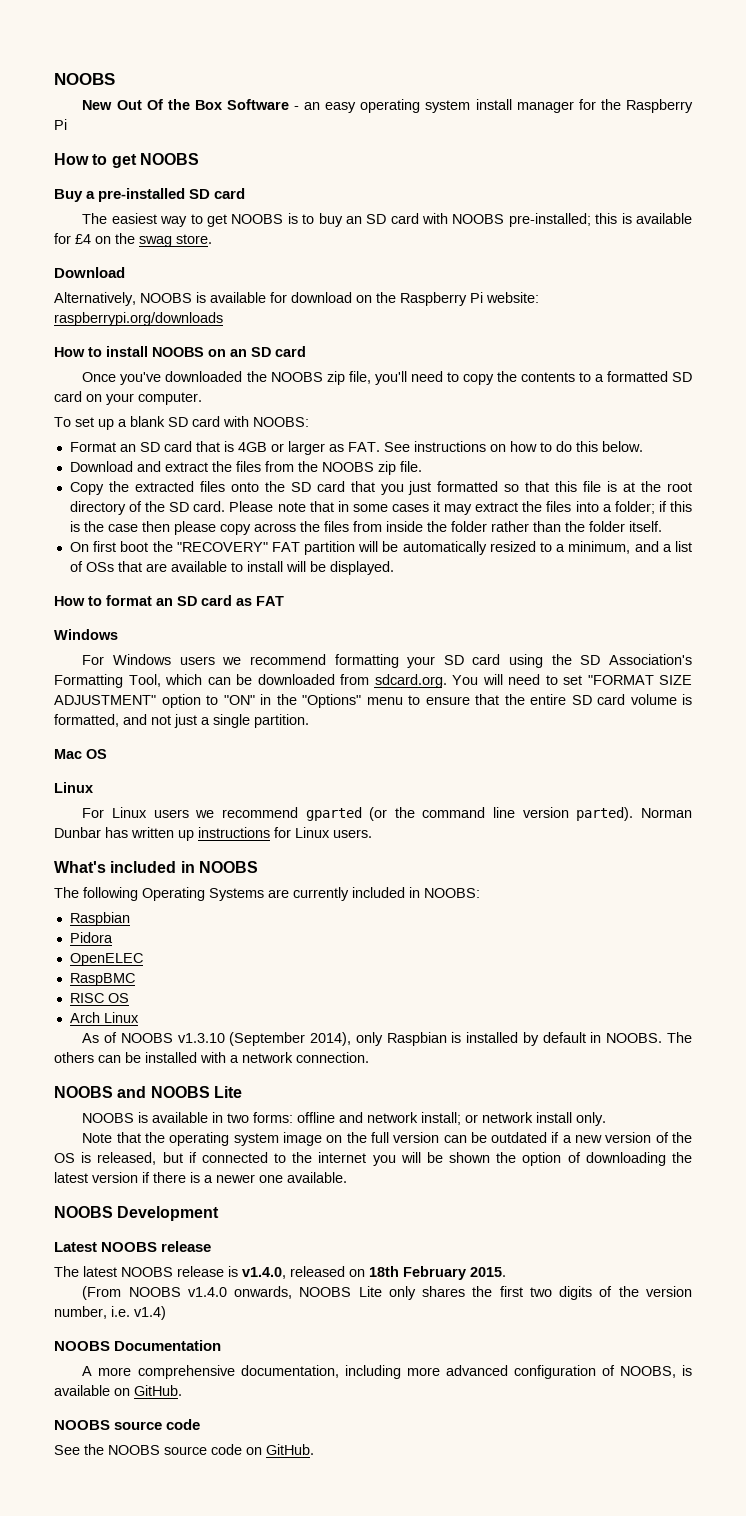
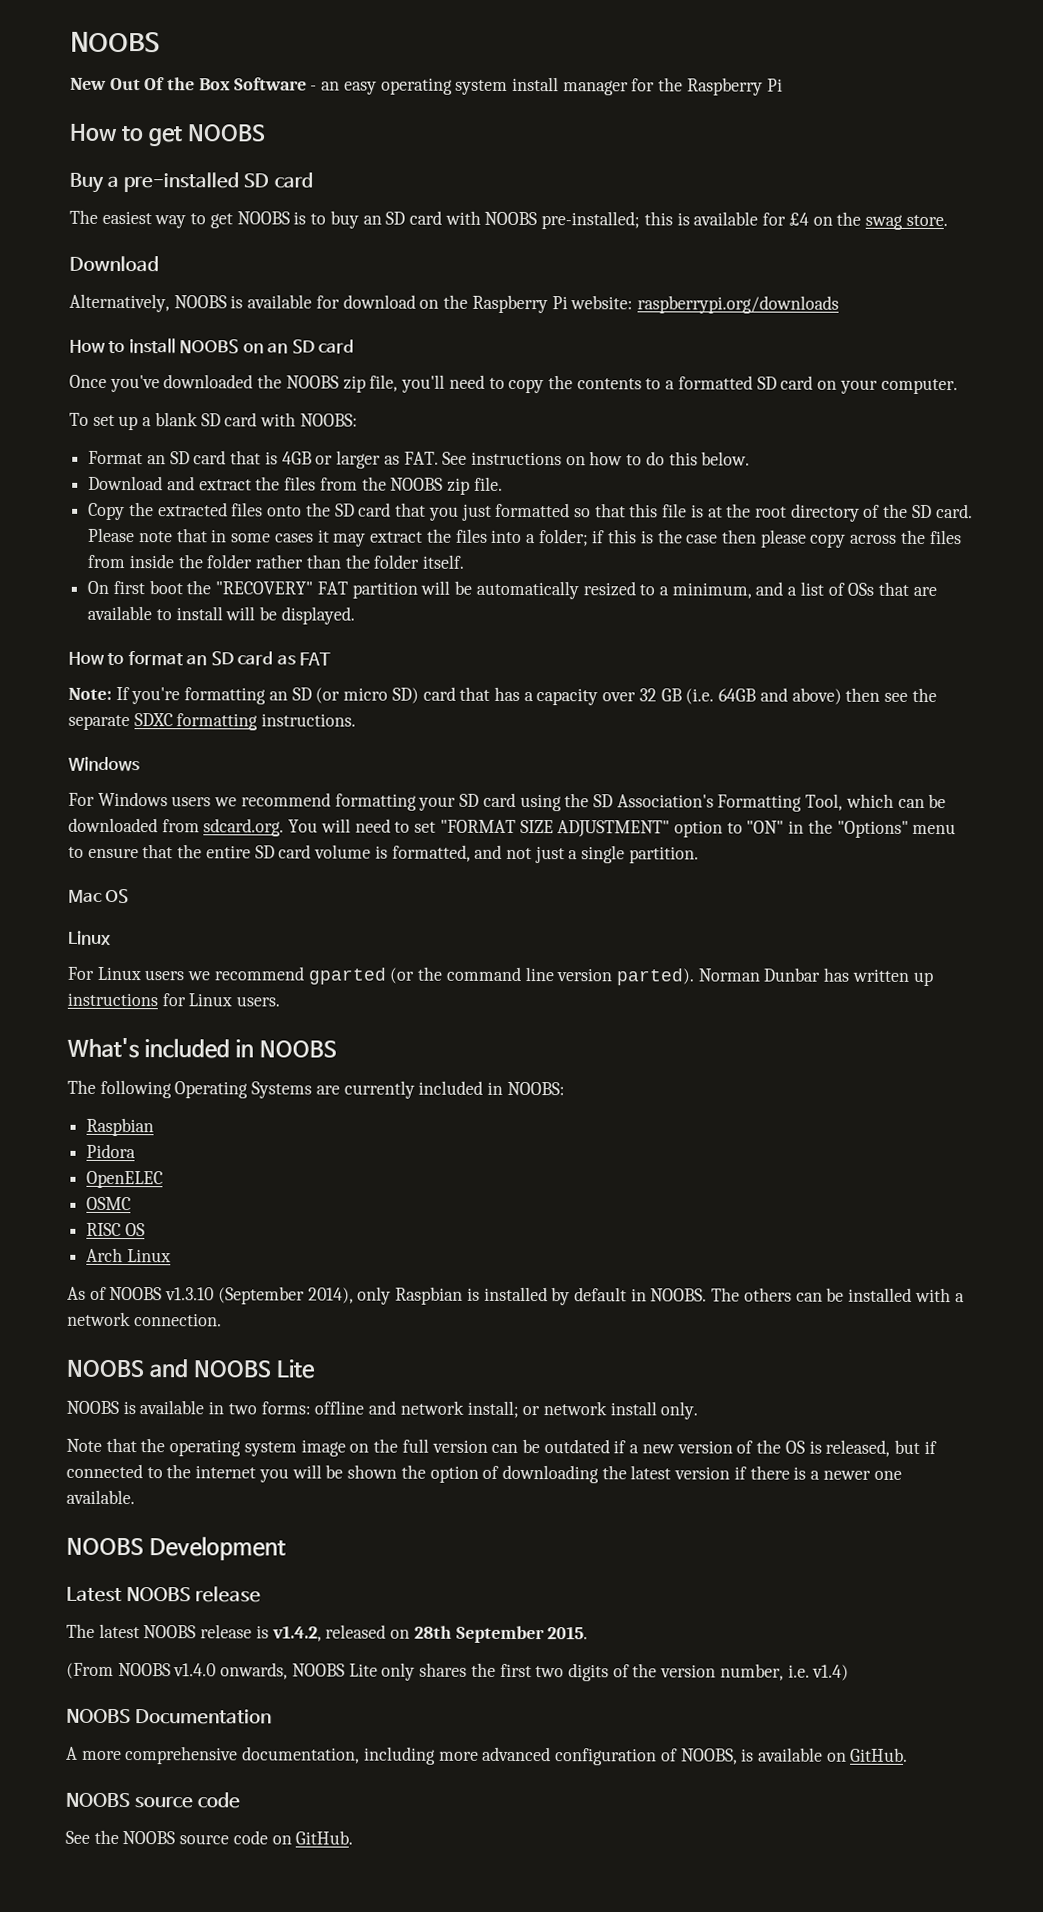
+ Note: If you're formatting an SD (or micro SD) card that has a capacity over 32 GB (i.e. 64GB and above) then see the separate SDXC formatting instructions.
- RaspBMC
+ OSMC
- The latest NOOBS release is v1.4.0, released on 18th February 2015.
+ The latest NOOBS release is v1.4.2, released on 28th September 2015.

